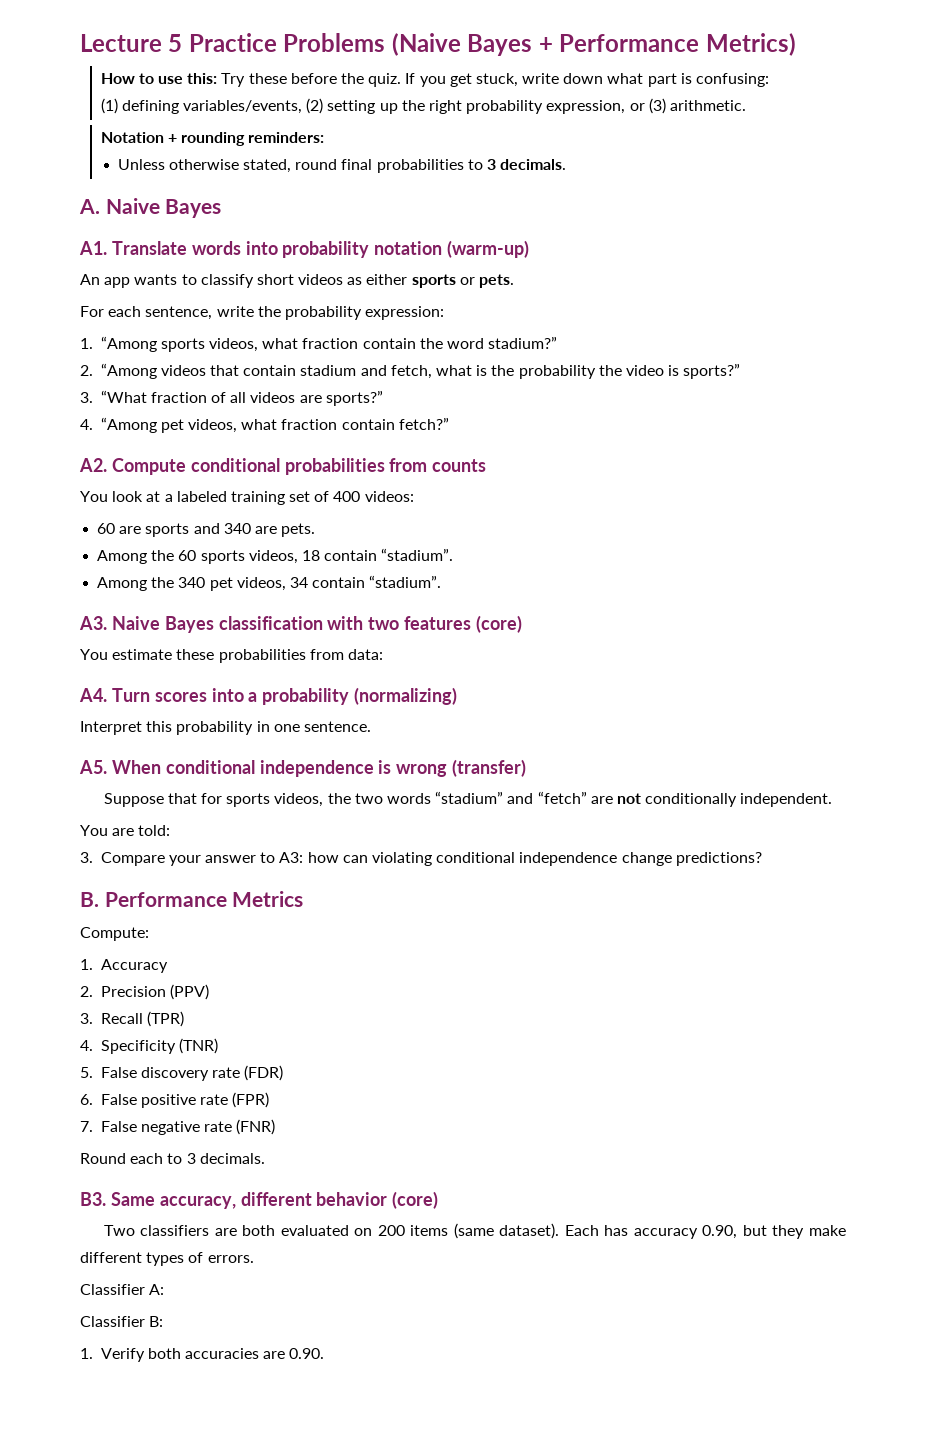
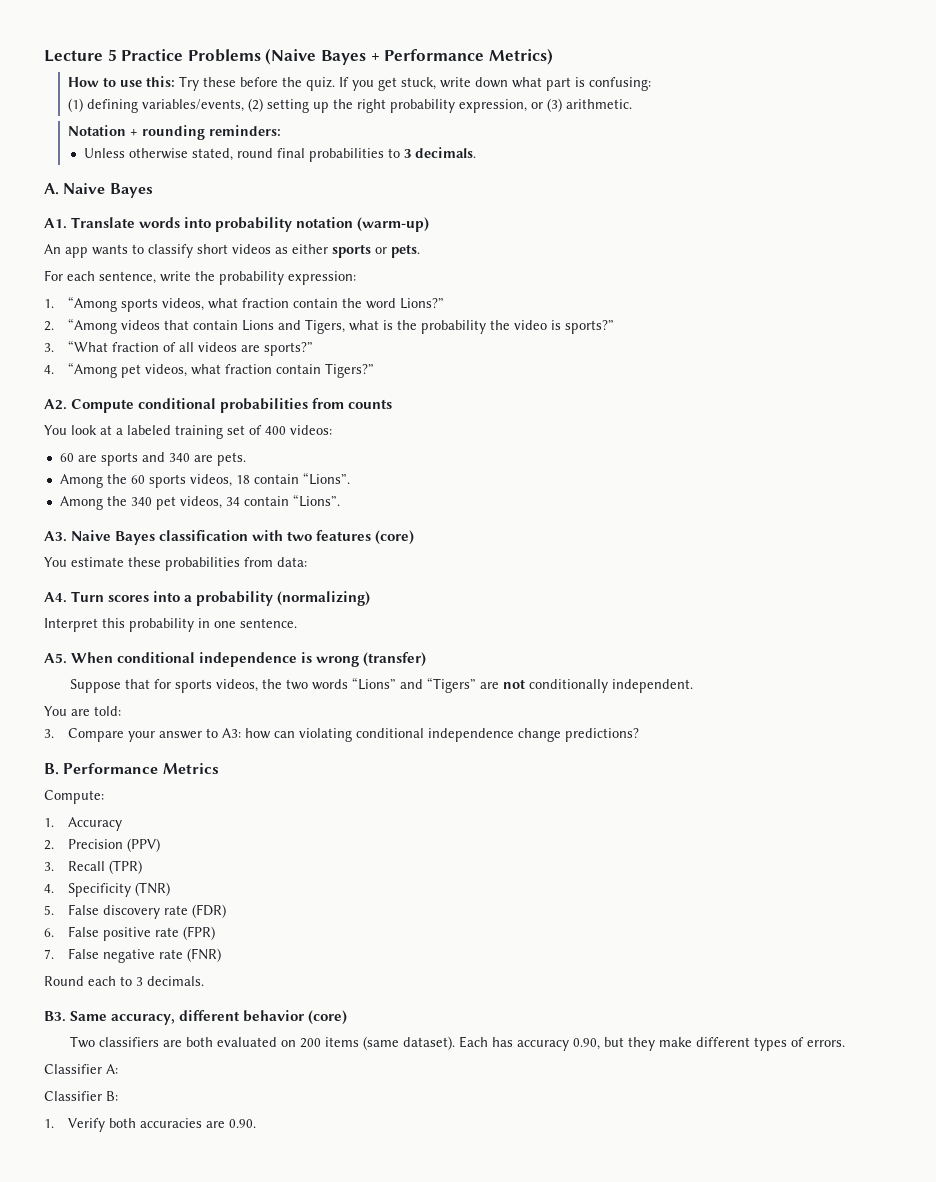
- 1. “Among sports videos, what fraction contain the word stadium?”
+ 1. “Among sports videos, what fraction contain the word Lions?”
- 2. “Among videos that contain stadium and fetch, what is the probability the video is sports?”
+ 2. “Among videos that contain Lions and Tigers, what is the probability the video is sports?”
- 4. “Among pet videos, what fraction contain fetch?”
+ 4. “Among pet videos, what fraction contain Tigers?”
- Among the 60 sports videos, 18 contain “stadium”.
+ Among the 60 sports videos, 18 contain “Lions”.
- Among the 340 pet videos, 34 contain “stadium”.
+ Among the 340 pet videos, 34 contain “Lions”.
- Suppose that for sports videos, the two words “stadium” and “fetch” are not conditionally independent.
+ Suppose that for sports videos, the two words “Lions” and “Tigers” are not conditionally independent.

